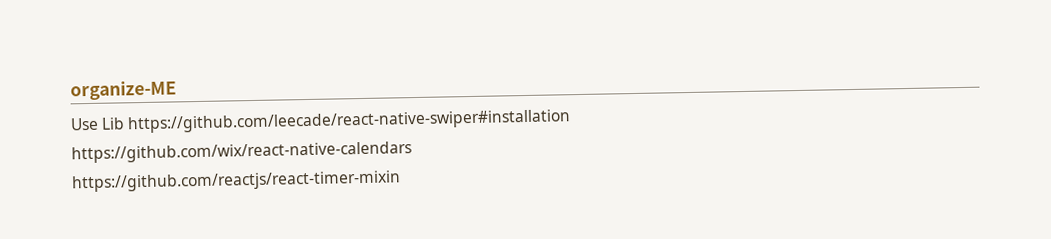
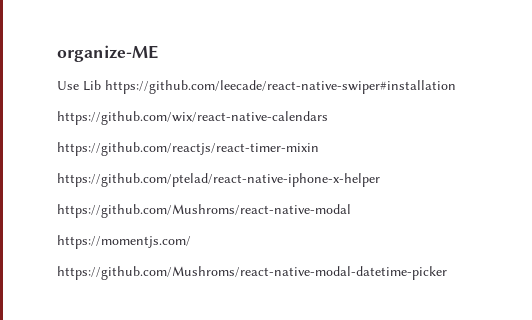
+ https://github.com/ptelad/react-native-iphone-x-helper
+ https://github.com/Mushroms/react-native-modal
+ https://momentjs.com/
+ https://github.com/Mushroms/react-native-modal-datetime-picker

